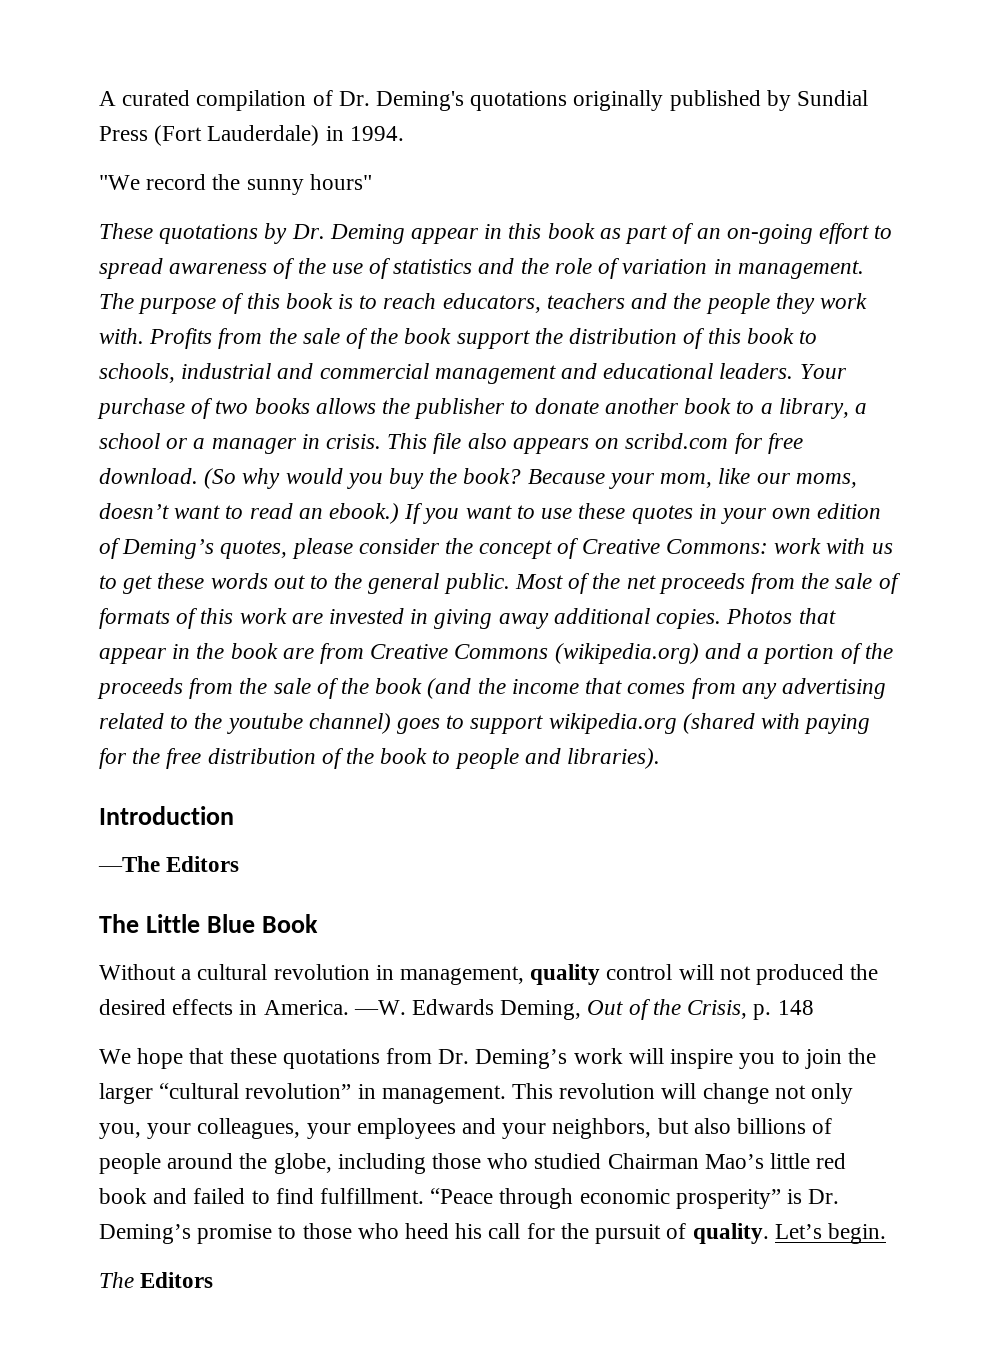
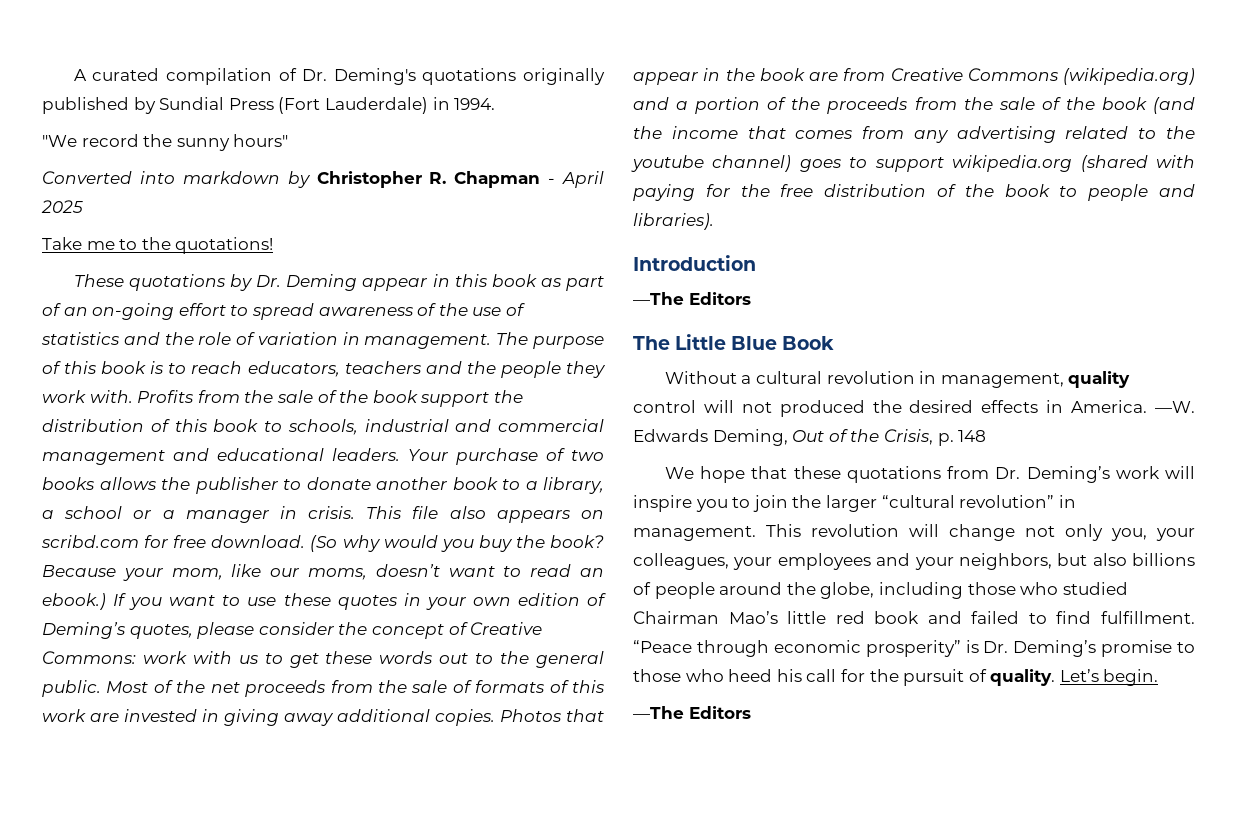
+ Converted into markdown by Christopher R. Chapman - April 2025
+ Take me to the quotations!
  Let’s begin.
- The Editors
+ —The Editors

